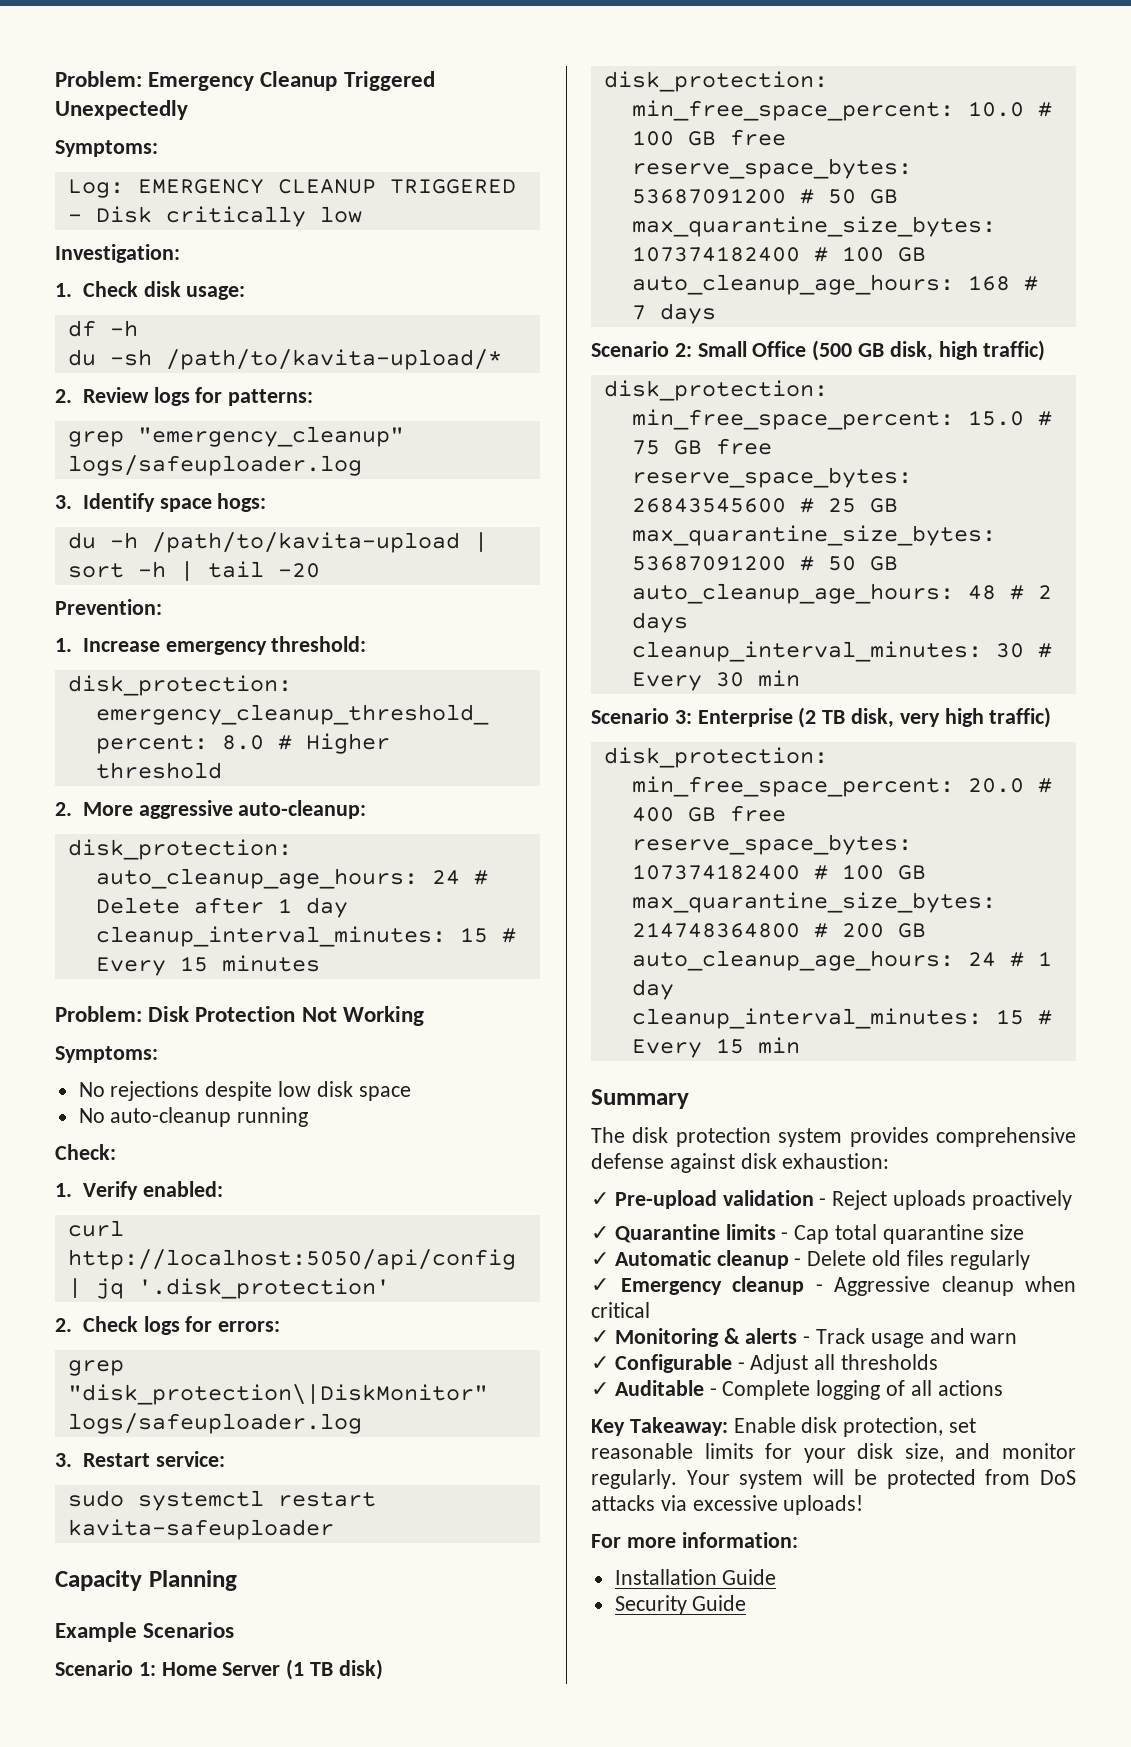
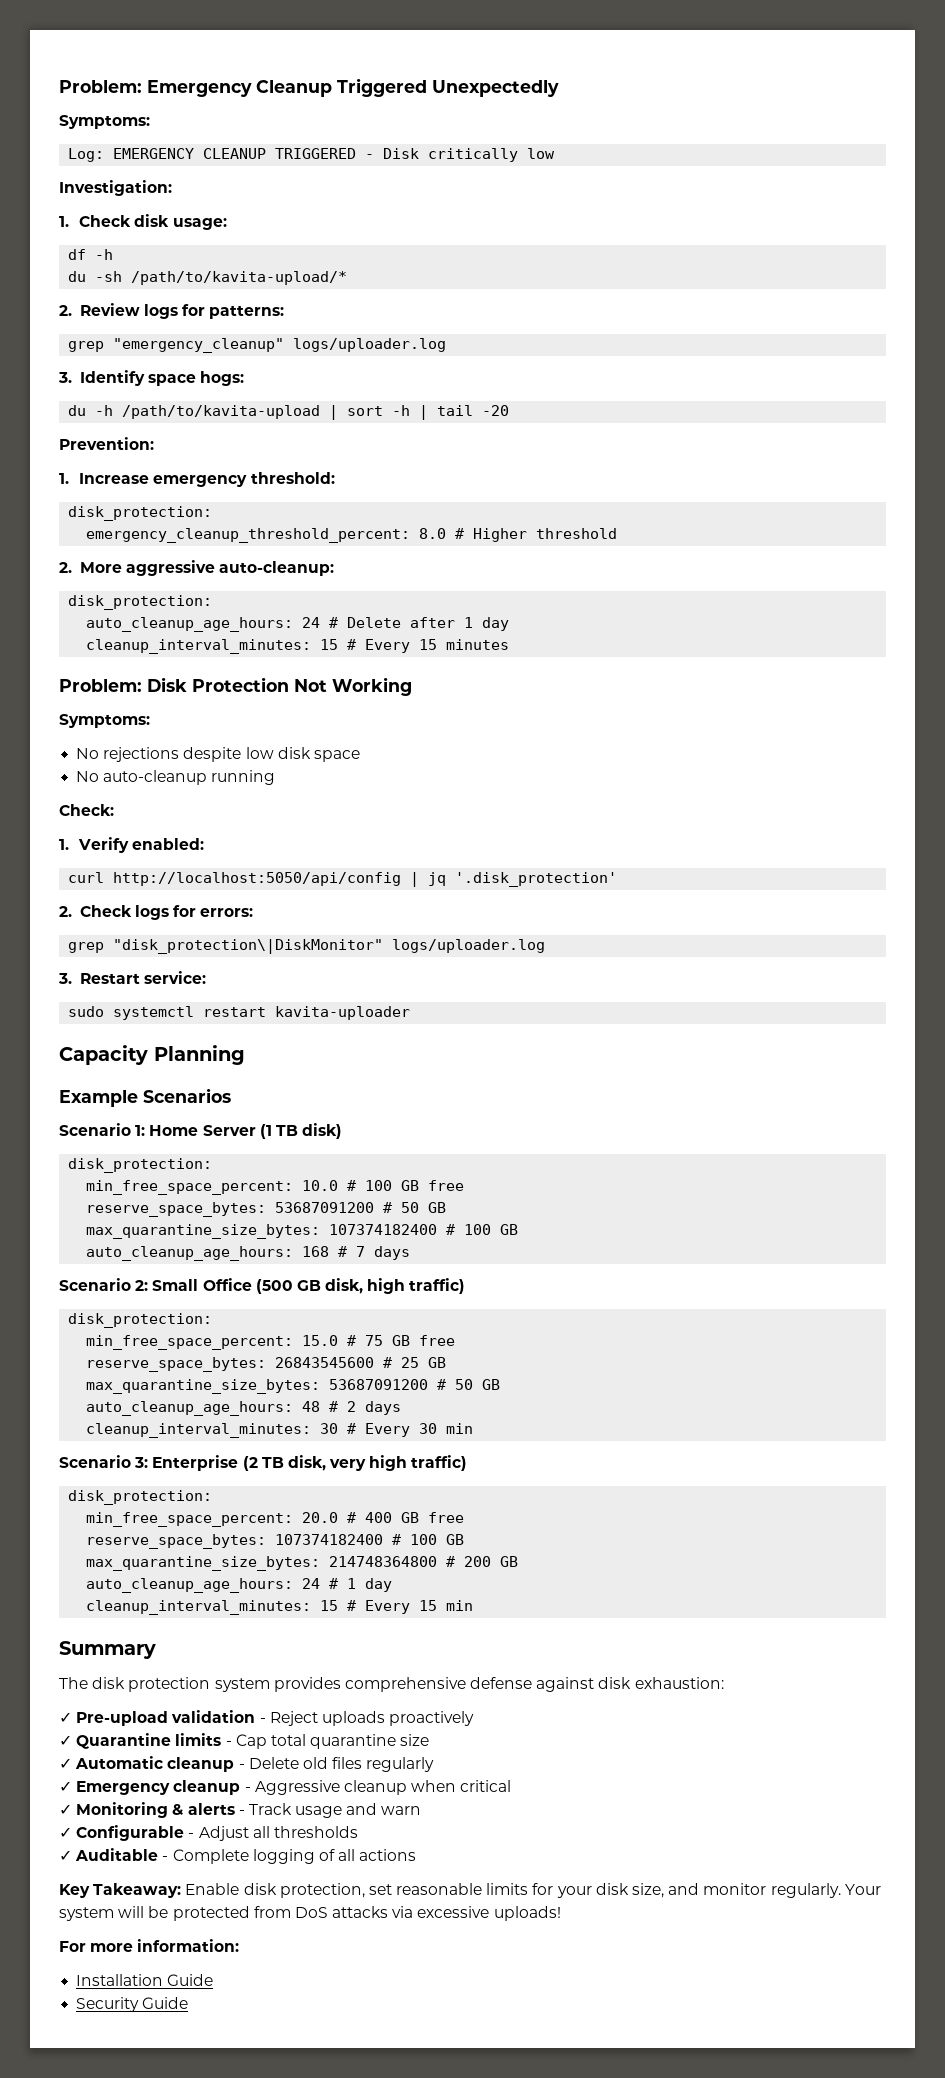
- grep "emergency_cleanup" logs/safeuploader.log
+ grep "emergency_cleanup" logs/uploader.log
- grep "disk_protection\|DiskMonitor" logs/safeuploader.log
+ grep "disk_protection\|DiskMonitor" logs/uploader.log
- sudo systemctl restart kavita-safeuploader
+ sudo systemctl restart kavita-uploader

